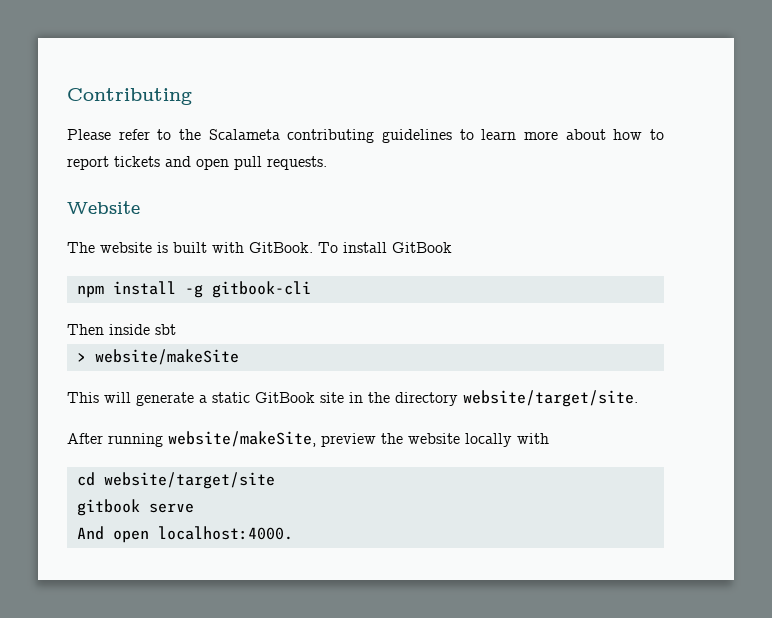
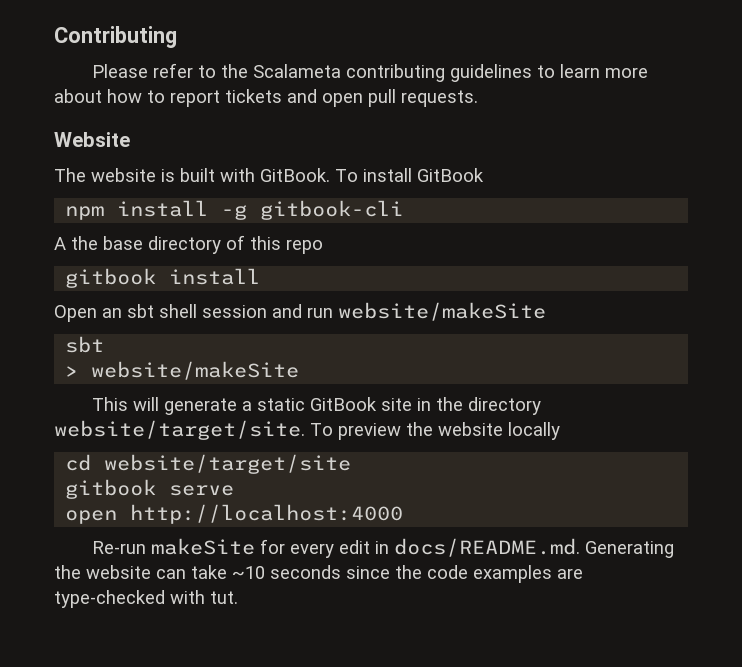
- Then inside sbt
+ A the base directory of this repo
+ gitbook install
+ Open an sbt shell session and run website/makeSite
+ sbt
- This will generate a static GitBook site in the directory website/target/site.
- After running website/makeSite, preview the website locally with
+ This will generate a static GitBook site in the directory website/target/site. To preview the website locally
- And open localhost:4000.
+ open http://localhost:4000
+ Re-run makeSite for every edit in docs/README.md. Generating the website can take ~10 seconds since the code examples are type-checked with tut.

